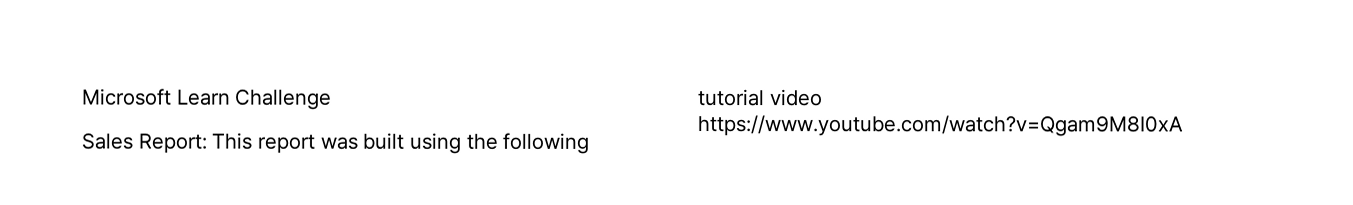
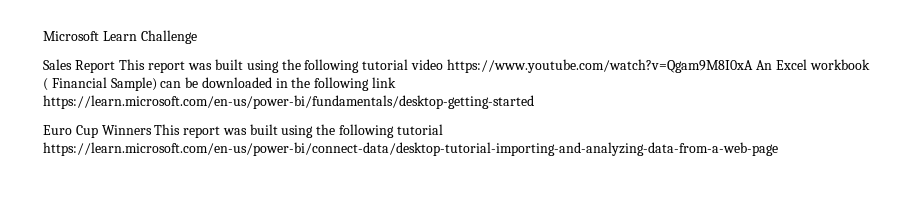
- Sales Report: This report was built using the following tutorial video https://www.youtube.com/watch?v=Qgam9M8I0xA
+ Sales Report This report was built using the following tutorial video https://www.youtube.com/watch?v=Qgam9M8I0xA An Excel workbook ( Financial Sample) can be downloaded in the following link https://learn.microsoft.com/en-us/power-bi/fundamentals/desktop-getting-started
+ Euro Cup Winners This report was built using the following tutorial https://learn.microsoft.com/en-us/power-bi/connect-data/desktop-tutorial-importing-and-analyzing-data-from-a-web-page

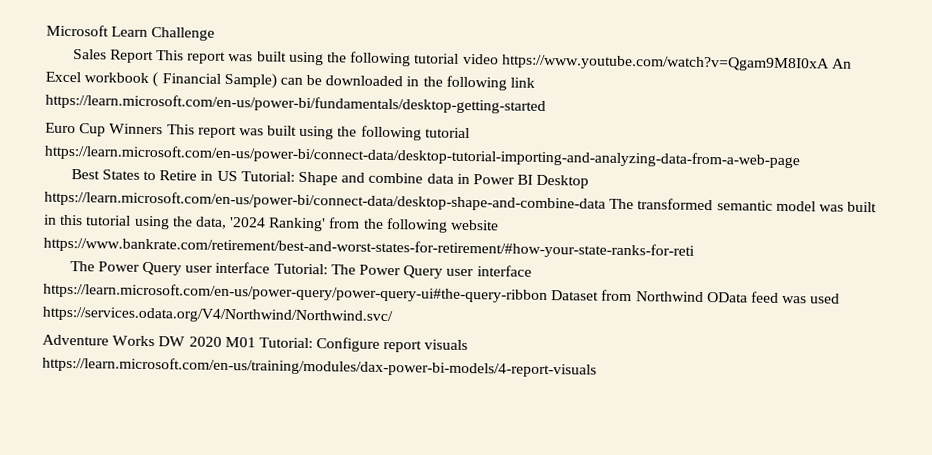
+ Best States to Retire in US Tutorial: Shape and combine data in Power BI Desktop https://learn.microsoft.com/en-us/power-bi/connect-data/desktop-shape-and-combine-data The transformed semantic model was built in this tutorial using the data, '2024 Ranking' from the following website https://www.bankrate.com/retirement/best-and-worst-states-for-retirement/#how-your-state-ranks-for-reti
+ The Power Query user interface Tutorial: The Power Query user interface https://learn.microsoft.com/en-us/power-query/power-query-ui#the-query-ribbon Dataset from Northwind OData feed was used https://services.odata.org/V4/Northwind/Northwind.svc/
+ Adventure Works DW 2020 M01 Tutorial: Configure report visuals https://learn.microsoft.com/en-us/training/modules/dax-power-bi-models/4-report-visuals

